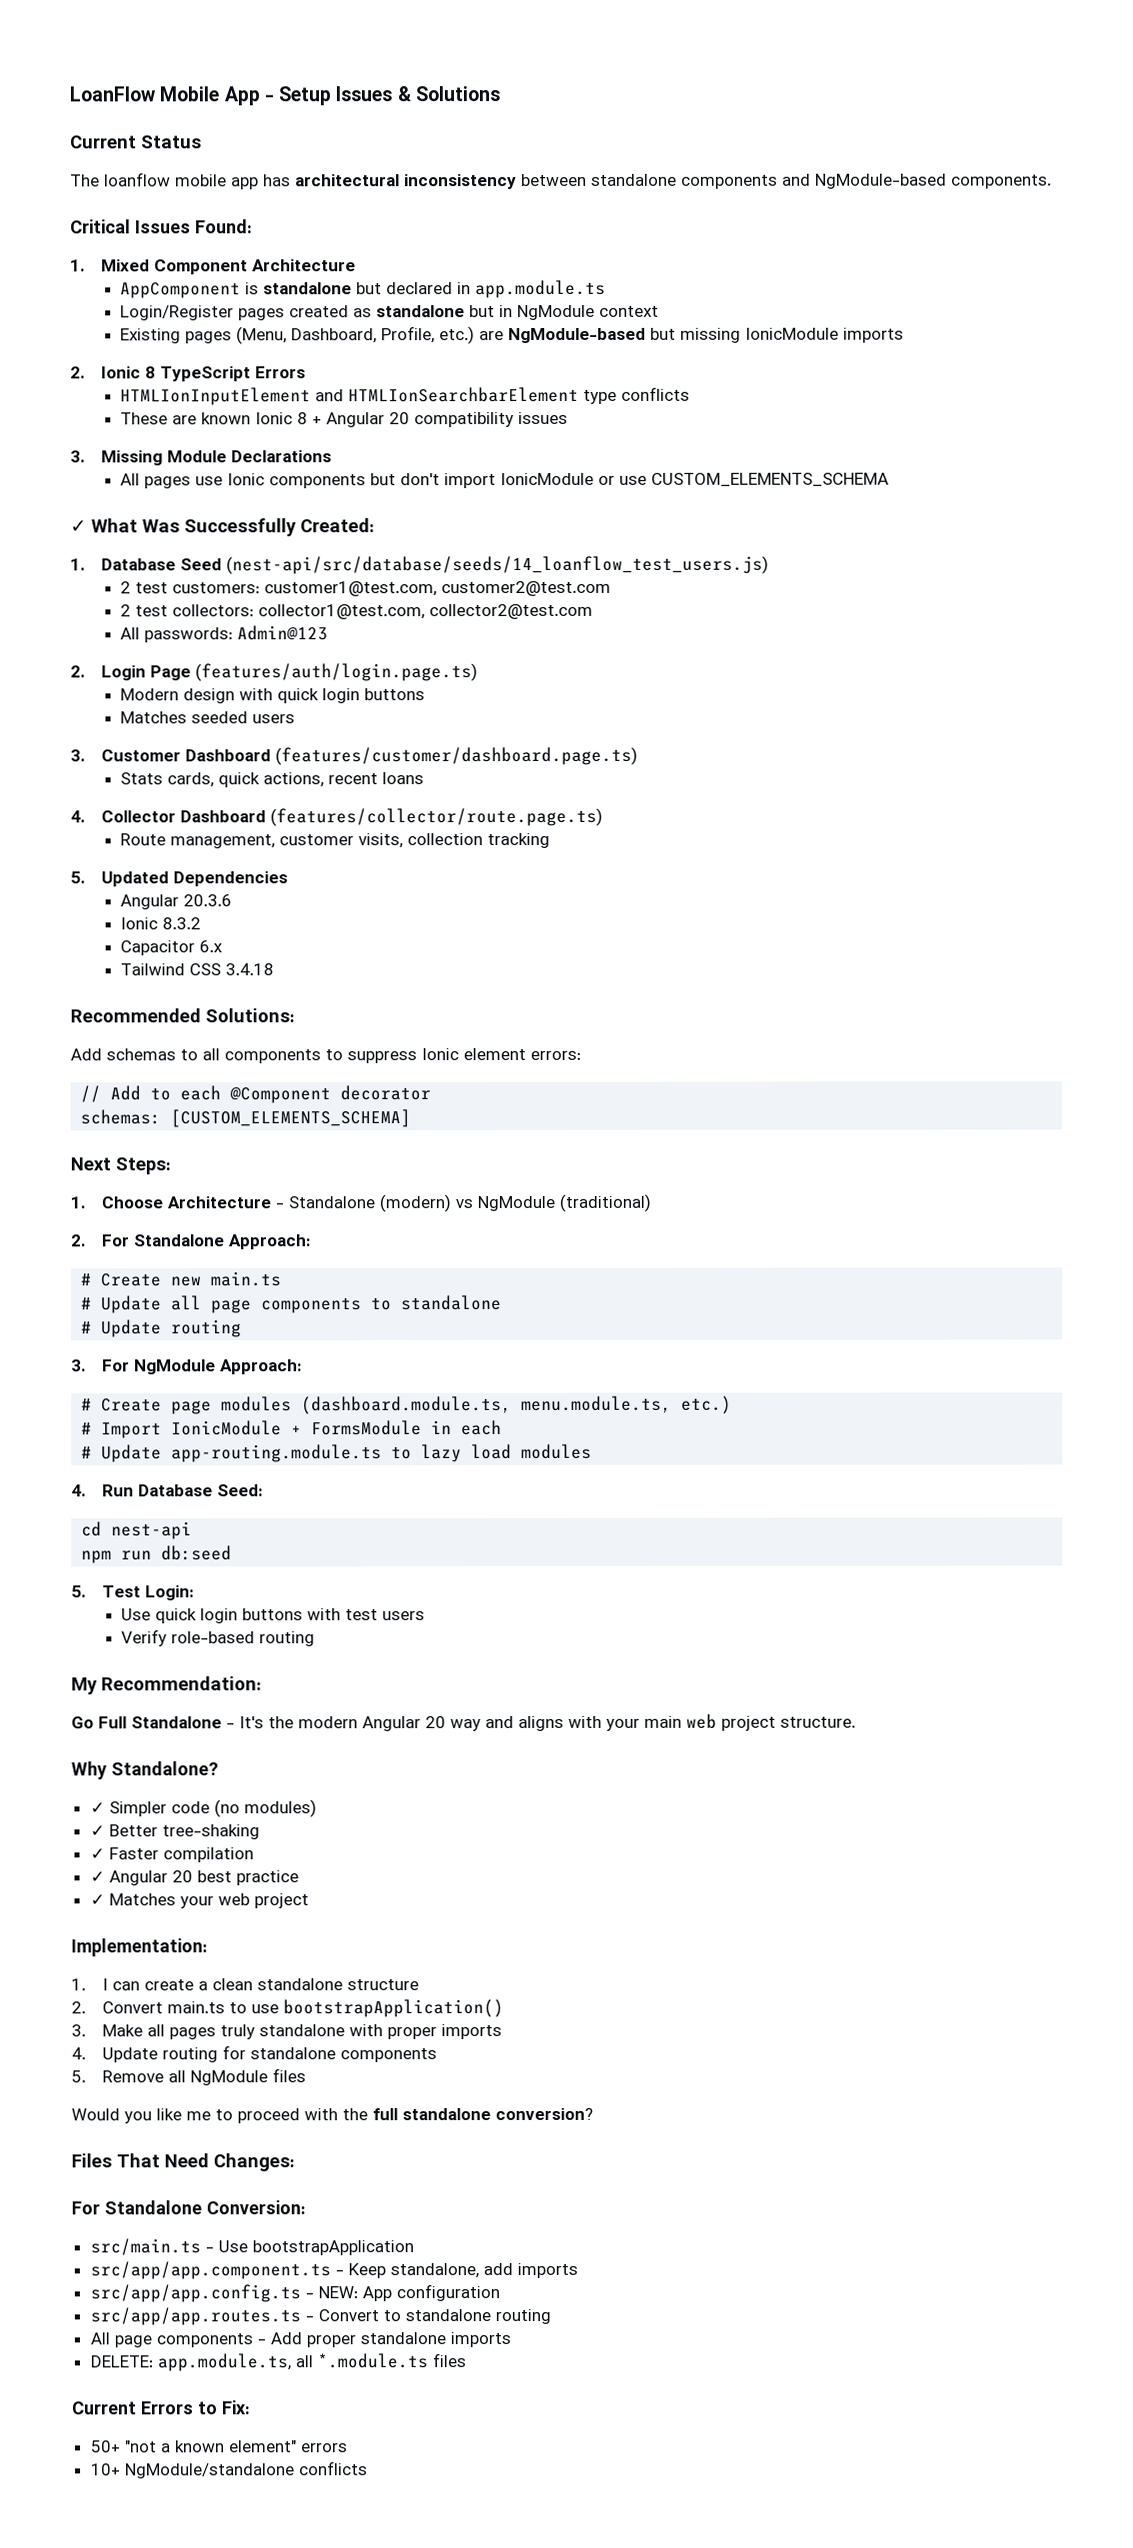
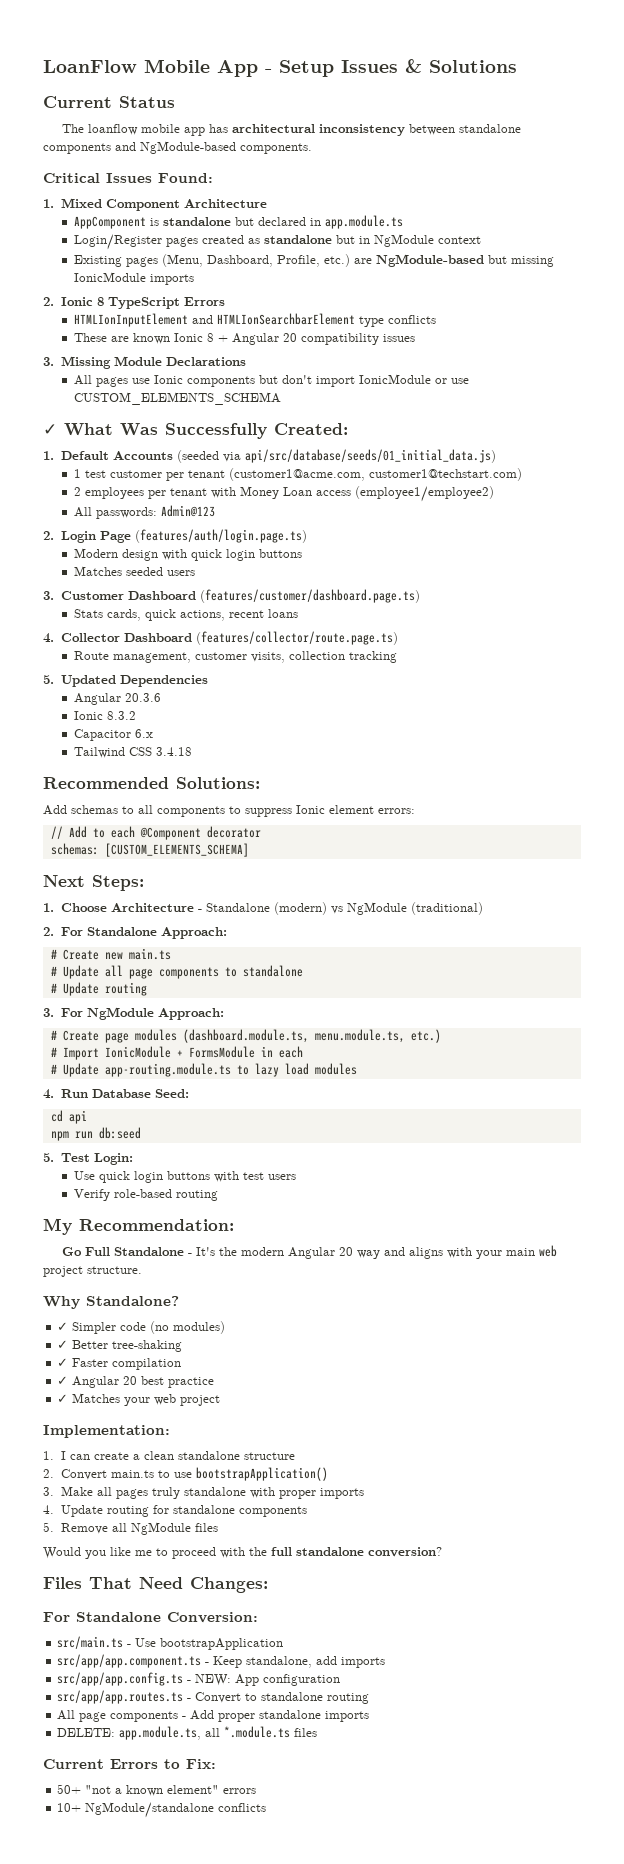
- 1. Database Seed (nest-api/src/database/seeds/14_loanflow_test_users.js)
- 2 test customers: customer1@test.com, customer2@test.com
- 2 test collectors: collector1@test.com, collector2@test.com
+ 1. Default Accounts (seeded via api/src/database/seeds/01_initial_data.js)
+ 1 test customer per tenant (customer1@acme.com, customer1@techstart.com)
+ 2 employees per tenant with Money Loan access (employee1/employee2)
- cd nest-api
+ cd api

